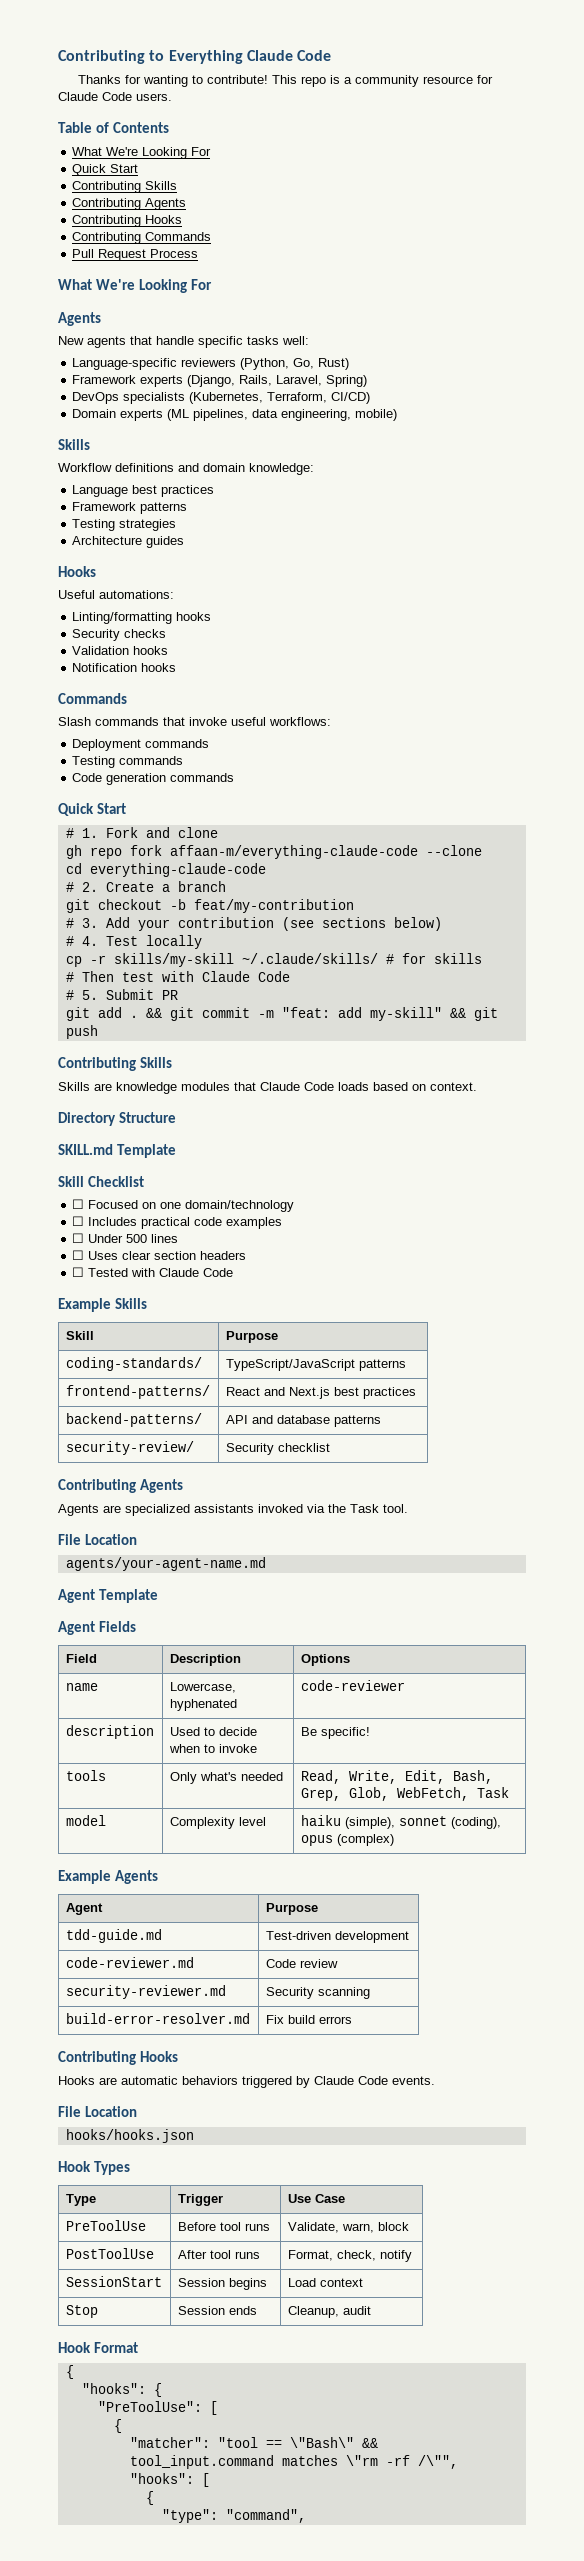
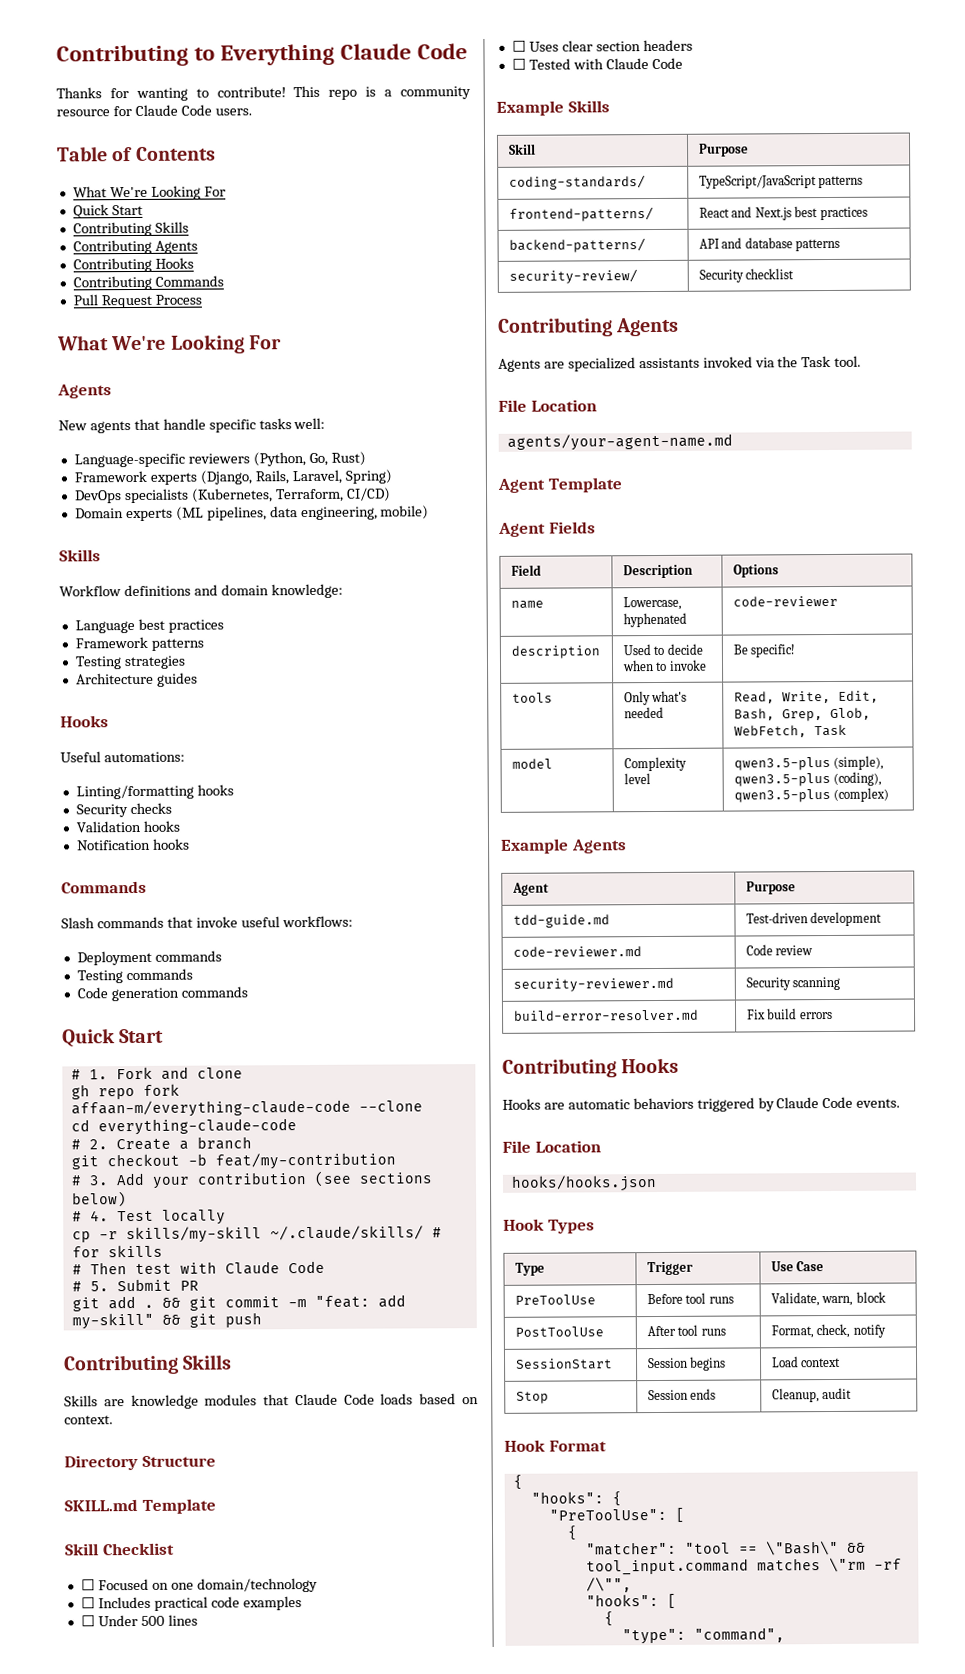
- model | Complexity level | haiku (simple), sonnet (coding), opus (complex)
+ model | Complexity level | qwen3.5-plus (simple), qwen3.5-plus (coding), qwen3.5-plus (complex)

